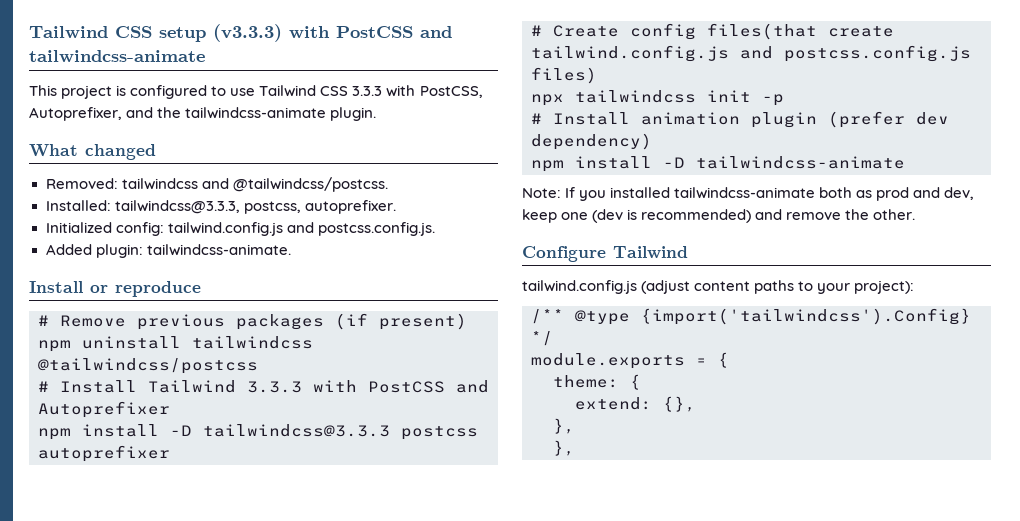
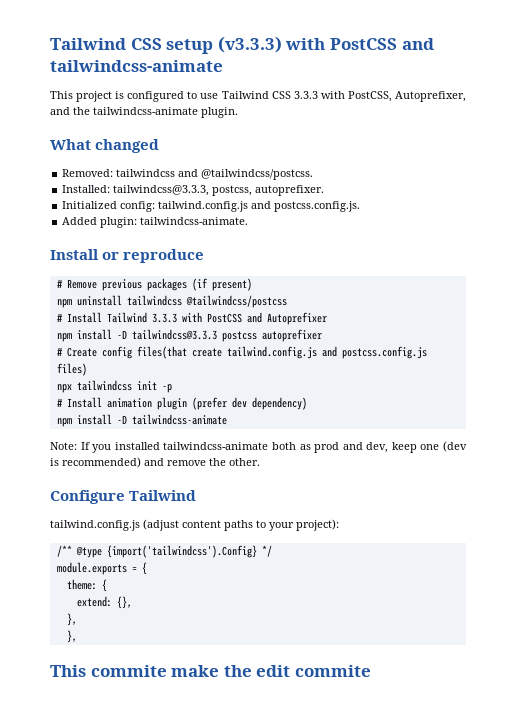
+ This commite make the edit commite

